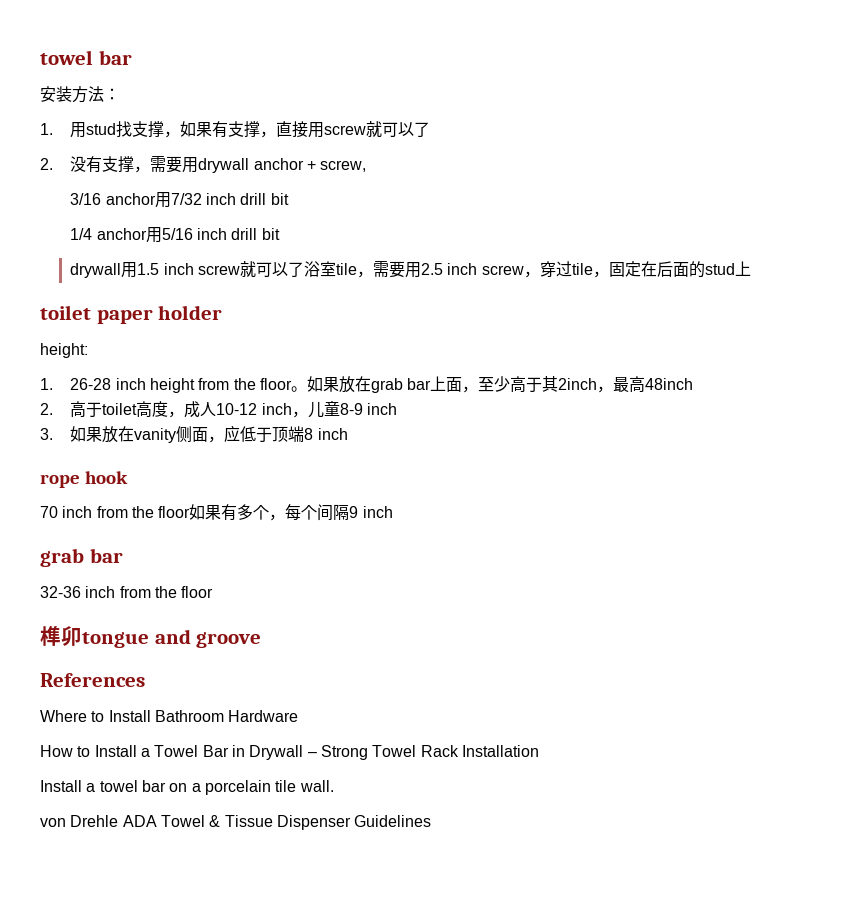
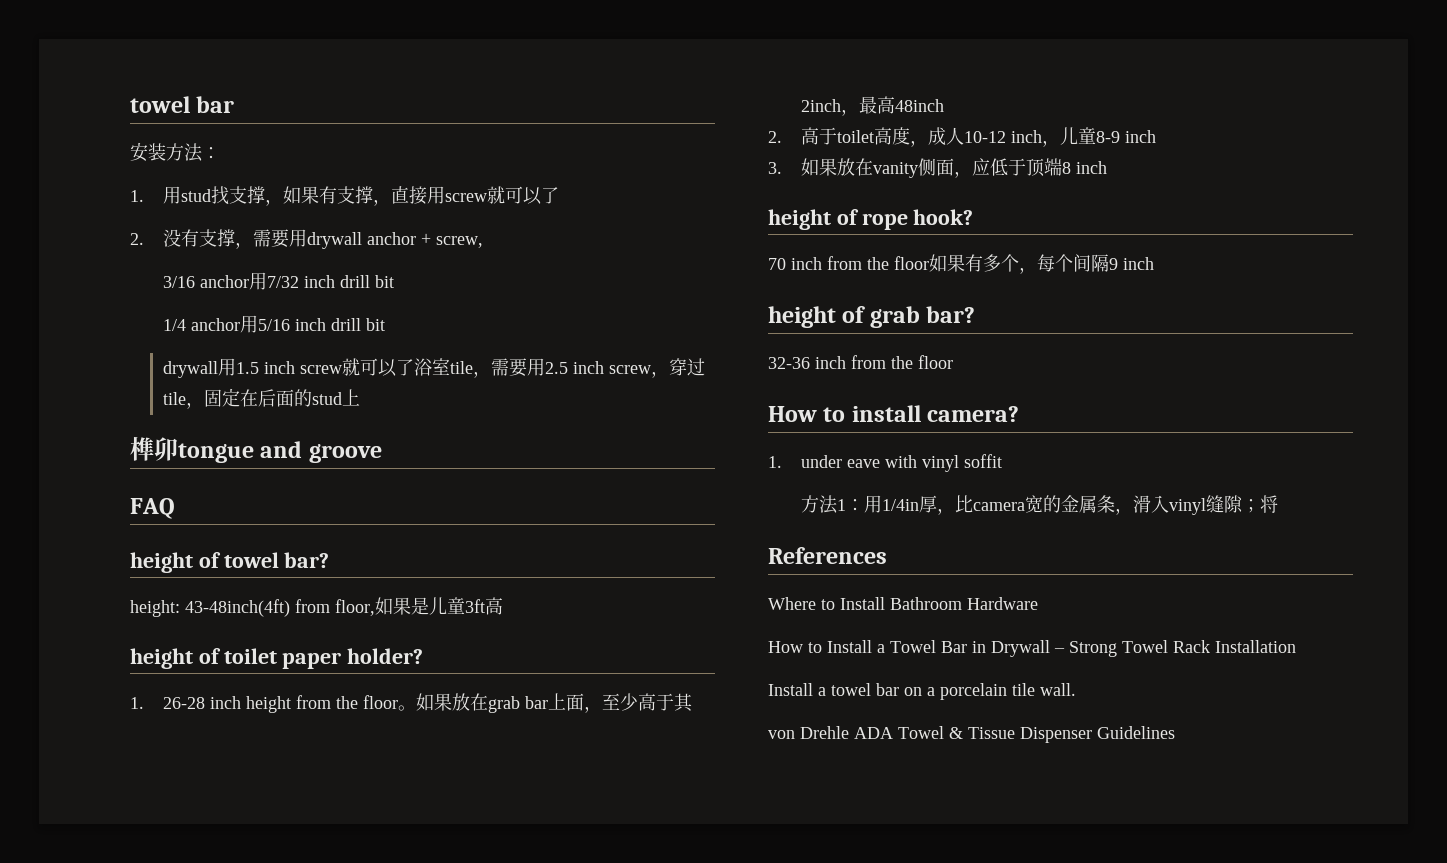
- toilet paper holder
- height:
+ 榫卯tongue and groove
+ FAQ
+ height of towel bar?
+ height: 43-48inch(4ft) from floor,如果是儿童3ft高
+ height of toilet paper holder?
- rope hook
+ height of rope hook?
  70 inch from the floor如果有多个，每个间隔9 inch
- grab bar
+ height of grab bar?
- 榫卯tongue and groove
+ How to install camera?
+ 1. under eave with vinyl soffit
+ 方法1：用1/4in厚，比camera宽的金属条，滑入vinyl缝隙；将

